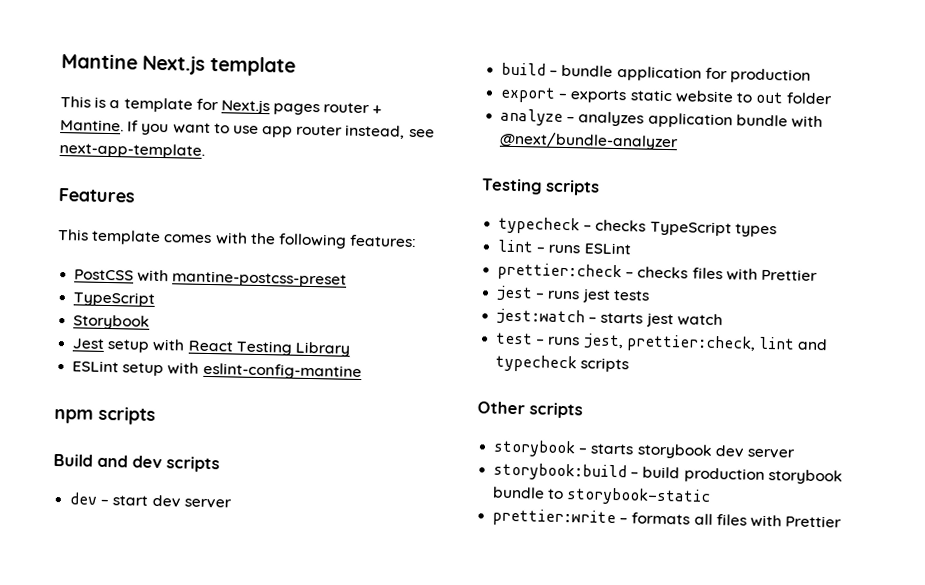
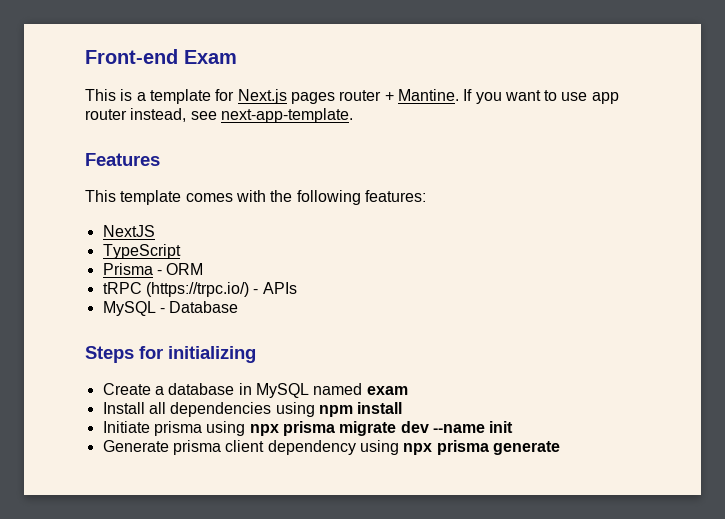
- Mantine Next.js template
+ Front-end Exam
- PostCSS with mantine-postcss-preset
+ NextJS
  TypeScript
- Storybook
- Jest setup with React Testing Library
- ESLint setup with eslint-config-mantine
- npm scripts
- Build and dev scripts
- dev – start dev server
- build – bundle application for production
- export – exports static website to out folder
- analyze – analyzes application bundle with @next/bundle-analyzer
- Testing scripts
- typecheck – checks TypeScript types
- lint – runs ESLint
- prettier:check – checks files with Prettier
- jest – runs jest tests
- jest:watch – starts jest watch
- test – runs jest, prettier:check, lint and typecheck scripts
- Other scripts
- storybook – starts storybook dev server
- storybook:build – build production storybook bundle to storybook-static
- prettier:write – formats all files with Prettier
+ Prisma - ORM
+ tRPC (https://trpc.io/) - APIs
+ MySQL - Database
+ Steps for initializing
+ Create a database in MySQL named exam
+ Install all dependencies using npm install
+ Initiate prisma using npx prisma migrate dev --name init
+ Generate prisma client dependency using npx prisma generate

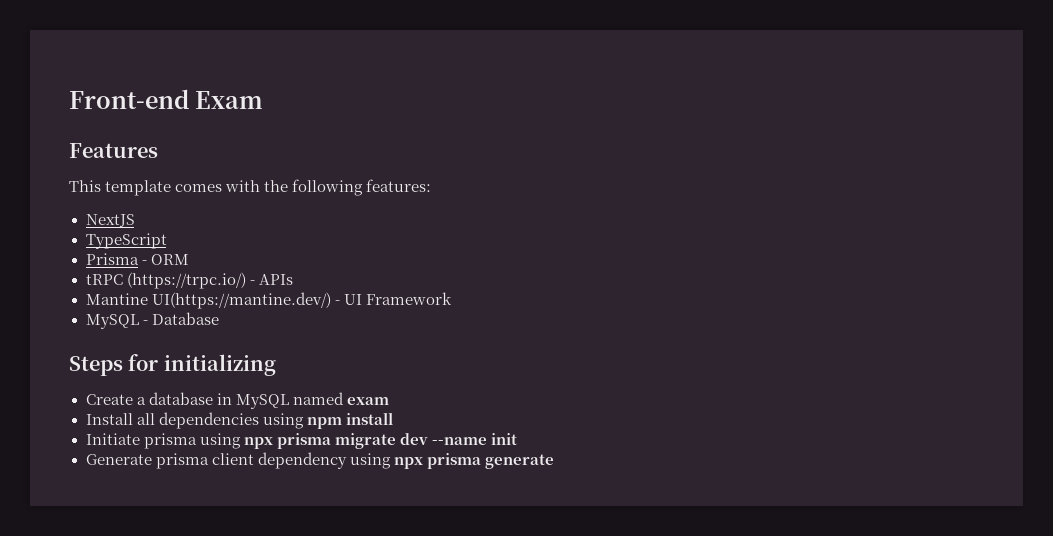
- This is a template for Next.js pages router + Mantine. If you want to use app router instead, see next-app-template.
+ Mantine UI(https://mantine.dev/) - UI Framework

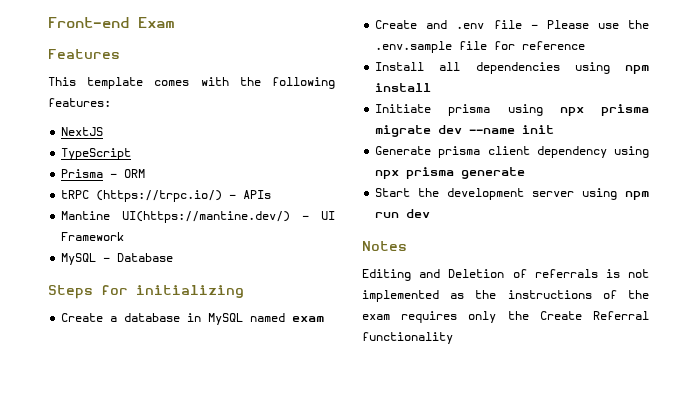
+ Create and .env file - Please use the .env.sample file for reference
+ Start the development server using npm run dev
+ Notes
+ Editing and Deletion of referrals is not implemented as the instructions of the exam requires only the Create Referral functionality

